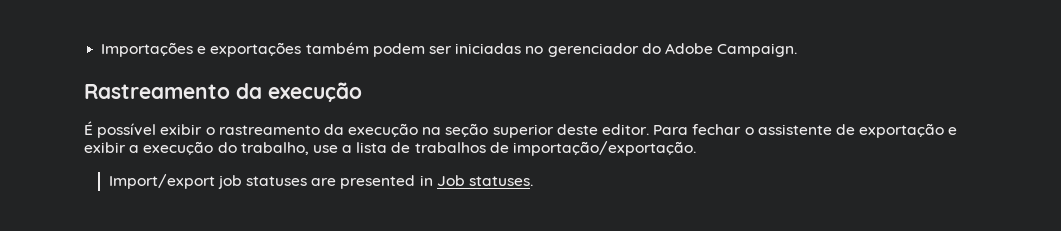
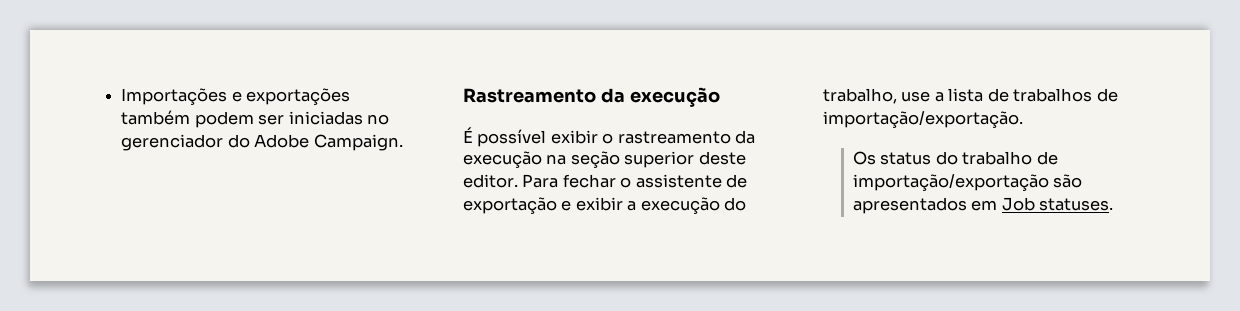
- Import/export job statuses are presented in Job statuses.
+ Os status do trabalho de importação/exportação são apresentados em Job statuses.

